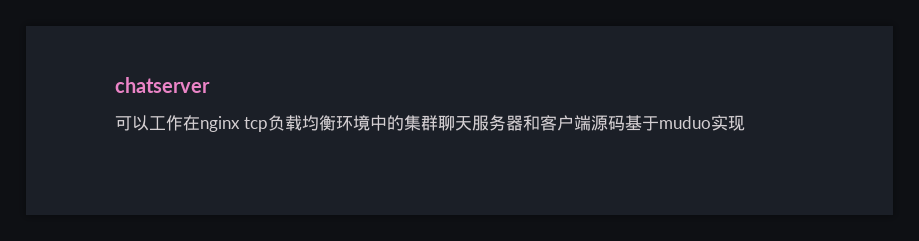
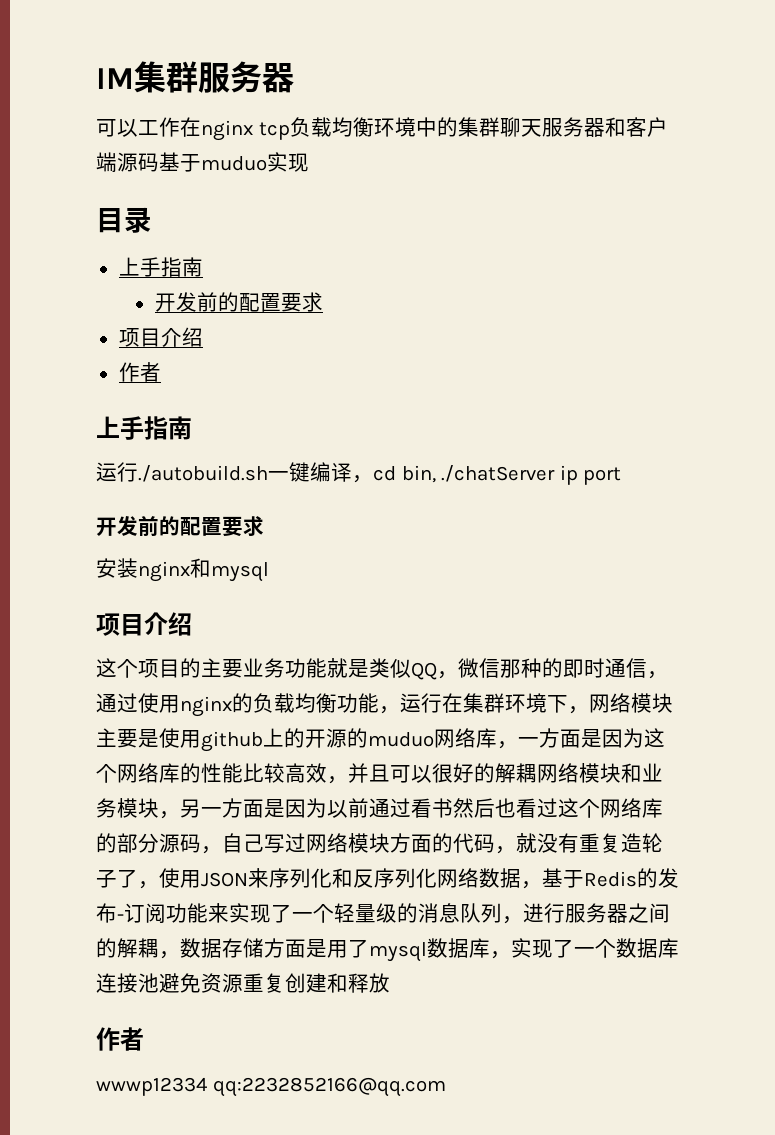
- chatserver
+ IM集群服务器
+ 目录
+ 上手指南
+ 开发前的配置要求
+ 项目介绍
+ 作者
+ 上手指南
+ 运行./autobuild.sh一键编译，cd bin, ./chatServer ip port
+ 开发前的配置要求
+ 安装nginx和mysql
+ 项目介绍
+ 这个项目的主要业务功能就是类似QQ，微信那种的即时通信，通过使用nginx的负载均衡功能，运行在集群环境下，网络模块主要是使用github上的开源的muduo网络库，一方面是因为这个网络库的性能比较高效，并且可以很好的解耦网络模块和业务模块，另一方面是因为以前通过看书然后也看过这个网络库的部分源码，自己写过网络模块方面的代码，就没有重复造轮子了，使用JSON来序列化和反序列化网络数据，基于Redis的发布-订阅功能来实现了一个轻量级的消息队列，进行服务器之间的解耦，数据存储方面是用了mysql数据库，实现了一个数据库连接池避免资源重复创建和释放
+ 作者
+ wwwp12334 qq:2232852166@qq.com

